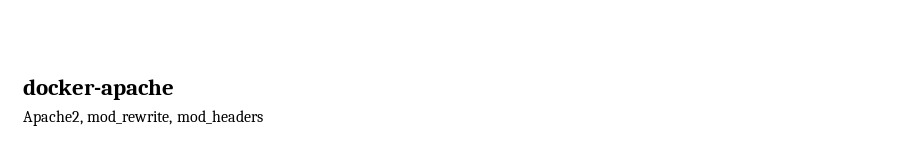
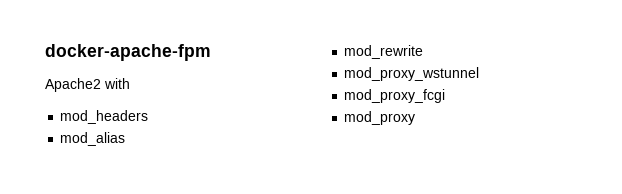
- docker-apache
- Apache2, mod_rewrite, mod_headers
+ docker-apache-fpm
+ Apache2 with
+ mod_headers
+ mod_alias
+ mod_rewrite
+ mod_proxy_wstunnel
+ mod_proxy_fcgi
+ mod_proxy

